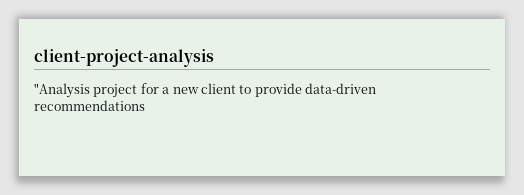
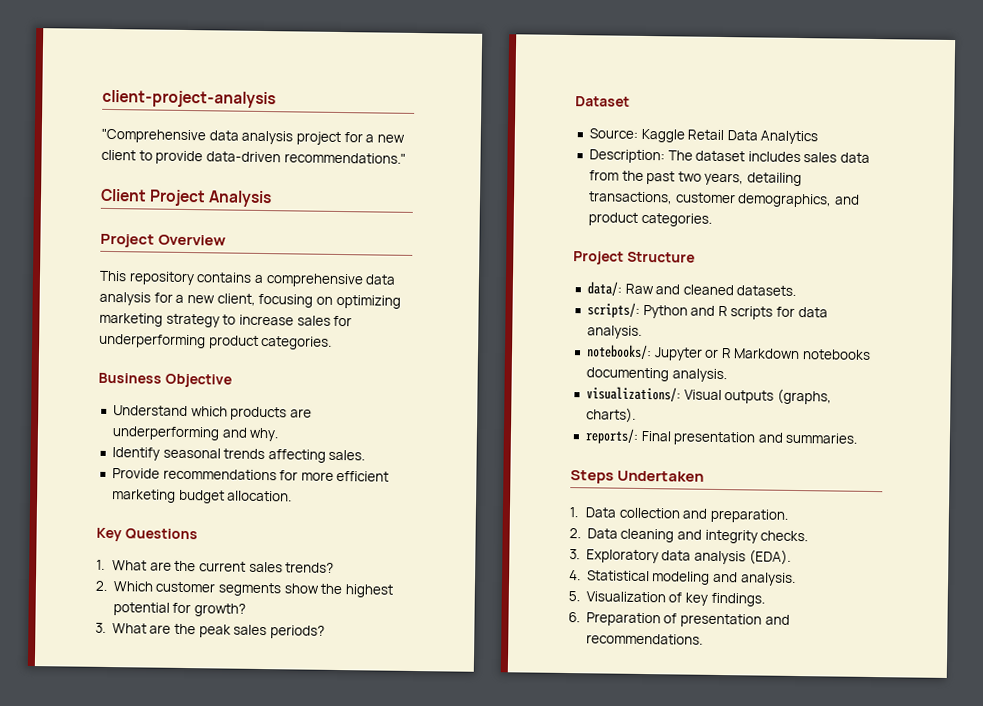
- "Analysis project for a new client to provide data-driven recommendations
+ "Comprehensive data analysis project for a new client to provide data-driven recommendations."
+ Client Project Analysis
+ Project Overview
+ This repository contains a comprehensive data analysis for a new client, focusing on optimizing marketing strategy to increase sales for underperforming product categories.
+ Business Objective
+ Understand which products are underperforming and why.
+ Identify seasonal trends affecting sales.
+ Provide recommendations for more efficient marketing budget allocation.
+ Key Questions
+ 1. What are the current sales trends?
+ 2. Which customer segments show the highest potential for growth?
+ 3. What are the peak sales periods?
+ Dataset
+ Source: Kaggle Retail Data Analytics
+ Description: The dataset includes sales data from the past two years, detailing transactions, customer demographics, and product categories.
+ Project Structure
+ data/: Raw and cleaned datasets.
+ scripts/: Python and R scripts for data analysis.
+ notebooks/: Jupyter or R Markdown notebooks documenting analysis.
+ visualizations/: Visual outputs (graphs, charts).
+ reports/: Final presentation and summaries.
+ Steps Undertaken
+ 1. Data collection and preparation.
+ 2. Data cleaning and integrity checks.
+ 3. Exploratory data analysis (EDA).
+ 4. Statistical modeling and analysis.
+ 5. Visualization of key findings.
+ 6. Preparation of presentation and recommendations.

